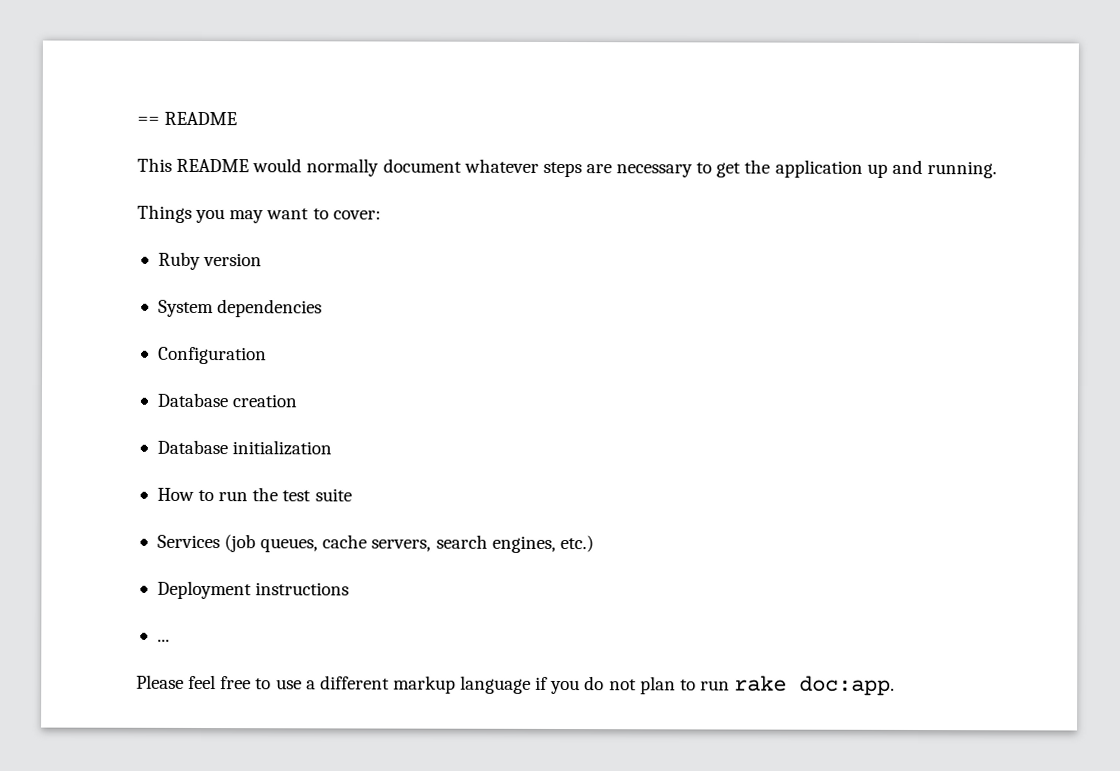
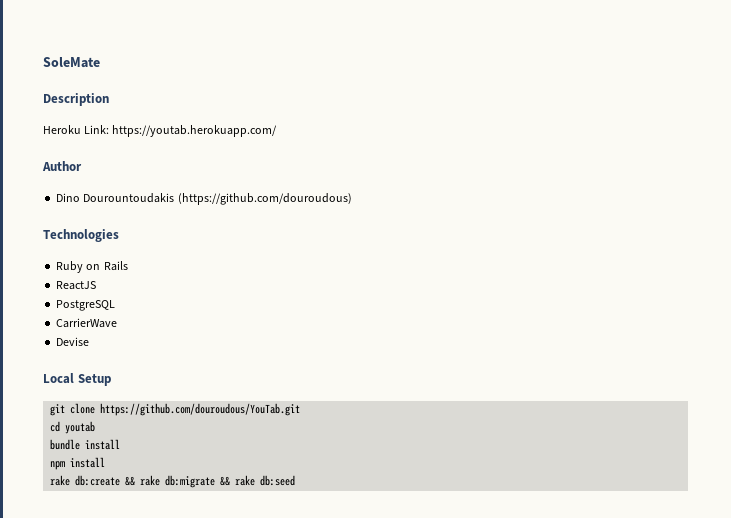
- == README
- This README would normally document whatever steps are necessary to get the application up and running.
- Things you may want to cover:
- Ruby version
- System dependencies
- Configuration
- Database creation
- Database initialization
- How to run the test suite
- Services (job queues, cache servers, search engines, etc.)
- Deployment instructions
- ...
- Please feel free to use a different markup language if you do not plan to run rake doc:app.
+ SoleMate
+ Description
+ Heroku Link: https://youtab.herokuapp.com/
+ Author
+ Dino Dourountoudakis (https://github.com/douroudous)
+ Technologies
+ Ruby on Rails
+ ReactJS
+ PostgreSQL
+ CarrierWave
+ Devise
+ Local Setup
+ git clone https://github.com/douroudous/YouTab.git
+ cd youtab
+ bundle install
+ npm install
+ rake db:create && rake db:migrate && rake db:seed

